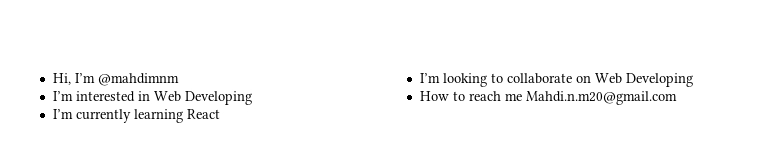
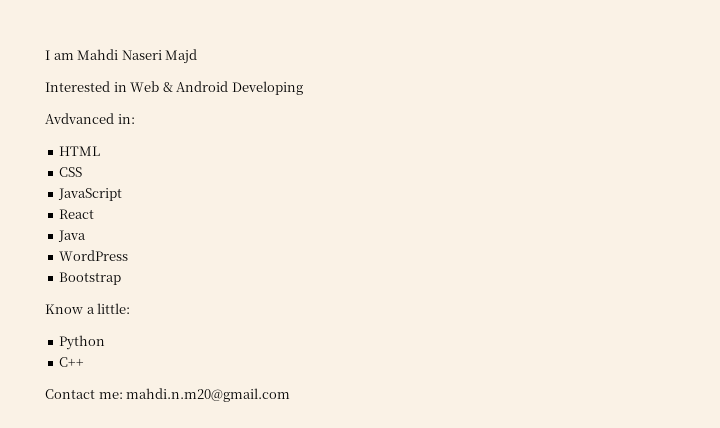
- Hi, I’m @mahdimnm
- I’m interested in Web Developing
- I’m currently learning React
- I’m looking to collaborate on Web Developing
- How to reach me Mahdi.n.m20@gmail.com
+ I am Mahdi Naseri Majd
+ Interested in Web & Android Developing
+ Avdvanced in:
+ HTML
+ CSS
+ JavaScript
+ React
+ Java
+ WordPress
+ Bootstrap
+ Know a little:
+ Python
+ C++
+ Contact me: mahdi.n.m20@gmail.com

